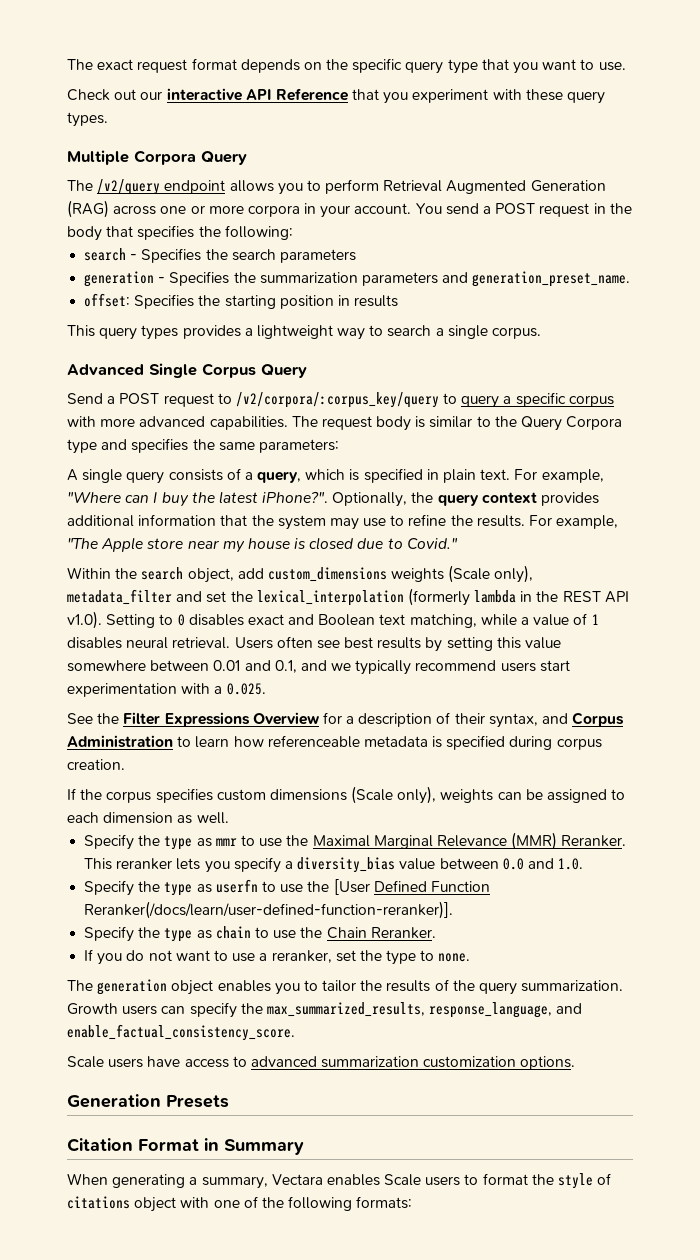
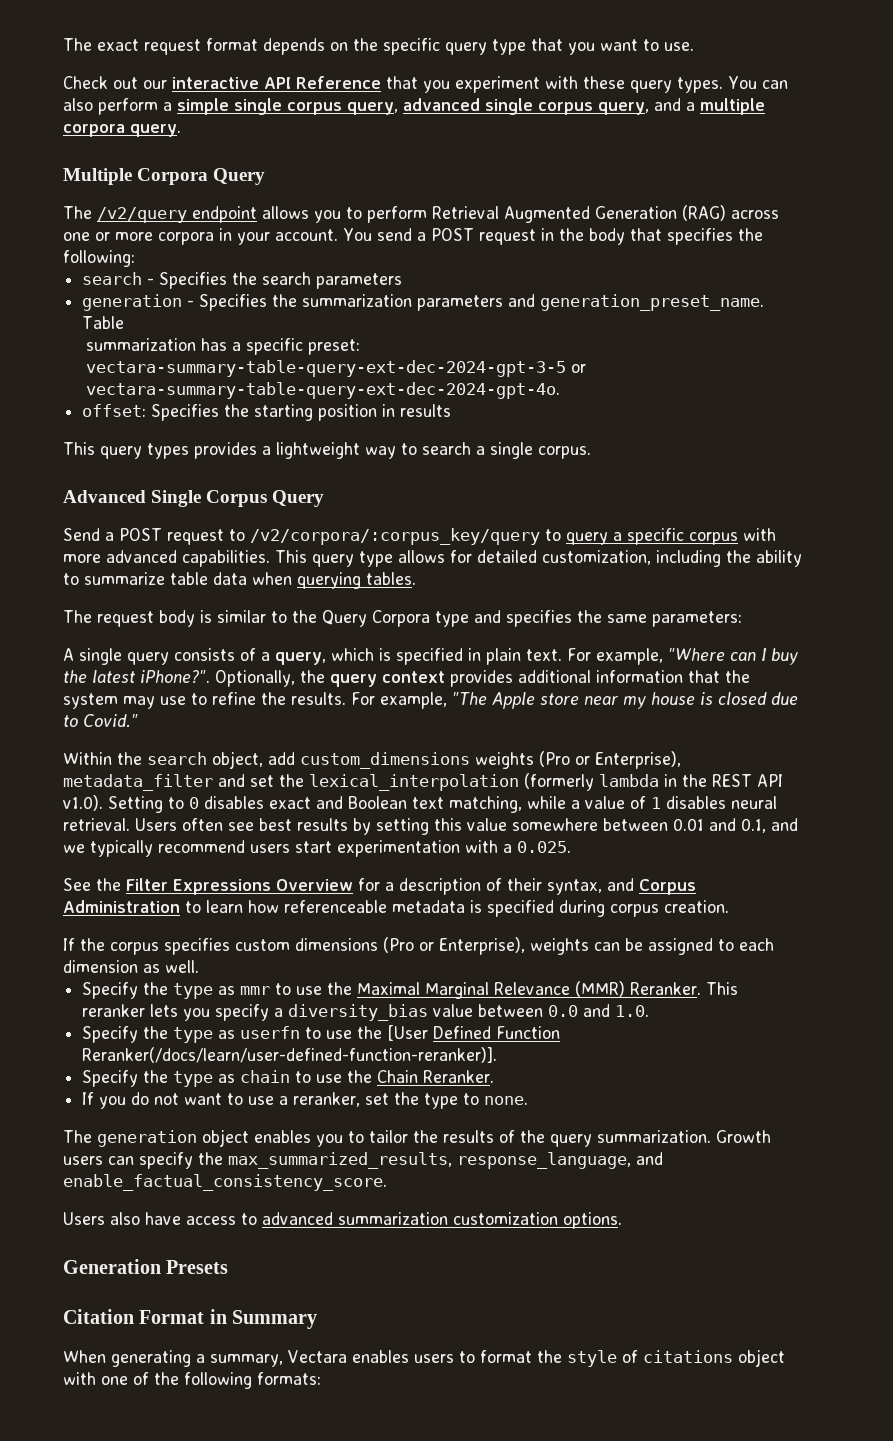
+ You can also perform a simple single corpus query, advanced single corpus query, and a multiple corpora query.
+ Table
+ summarization has a specific preset: vectara-summary-table-query-ext-dec-2024-gpt-3-5 or vectara-summary-table-query-ext-dec-2024-gpt-4o.
- Send a POST request to /v2/corpora/:corpus_key/query to query a specific corpus with more advanced capabilities. The request body is similar to the Query Corpora type and specifies the same parameters:
+ Send a POST request to /v2/corpora/:corpus_key/query to query a specific corpus with more advanced capabilities. This query type allows for detailed customization, including the ability to summarize table data when querying tables.
+ The request body is similar to the Query Corpora type and specifies the same parameters:
- Within the search object, add custom_dimensions weights (Scale only), metadata_filter and set the lexical_interpolation (formerly lambda in the REST API v1.0). Setting to 0 disables exact and Boolean text matching, while a value of 1 disables neural retrieval.
+ Within the search object, add custom_dimensions weights (Pro or Enterprise), metadata_filter and set the lexical_interpolation (formerly lambda in the REST API v1.0). Setting to 0 disables exact and Boolean text matching, while a value of 1 disables neural retrieval.
- If the corpus specifies custom dimensions (Scale only), weights can be assigned to each dimension as well.
+ If the corpus specifies custom dimensions (Pro or Enterprise), weights can be assigned to each dimension as well.
- Scale users have access to advanced summarization customization options.
+ Users also have access to advanced summarization customization options.
- When generating a summary, Vectara enables Scale users to format the style of citations object with one of the following formats:
+ When generating a summary, Vectara enables users to format the style of citations object with one of the following formats:

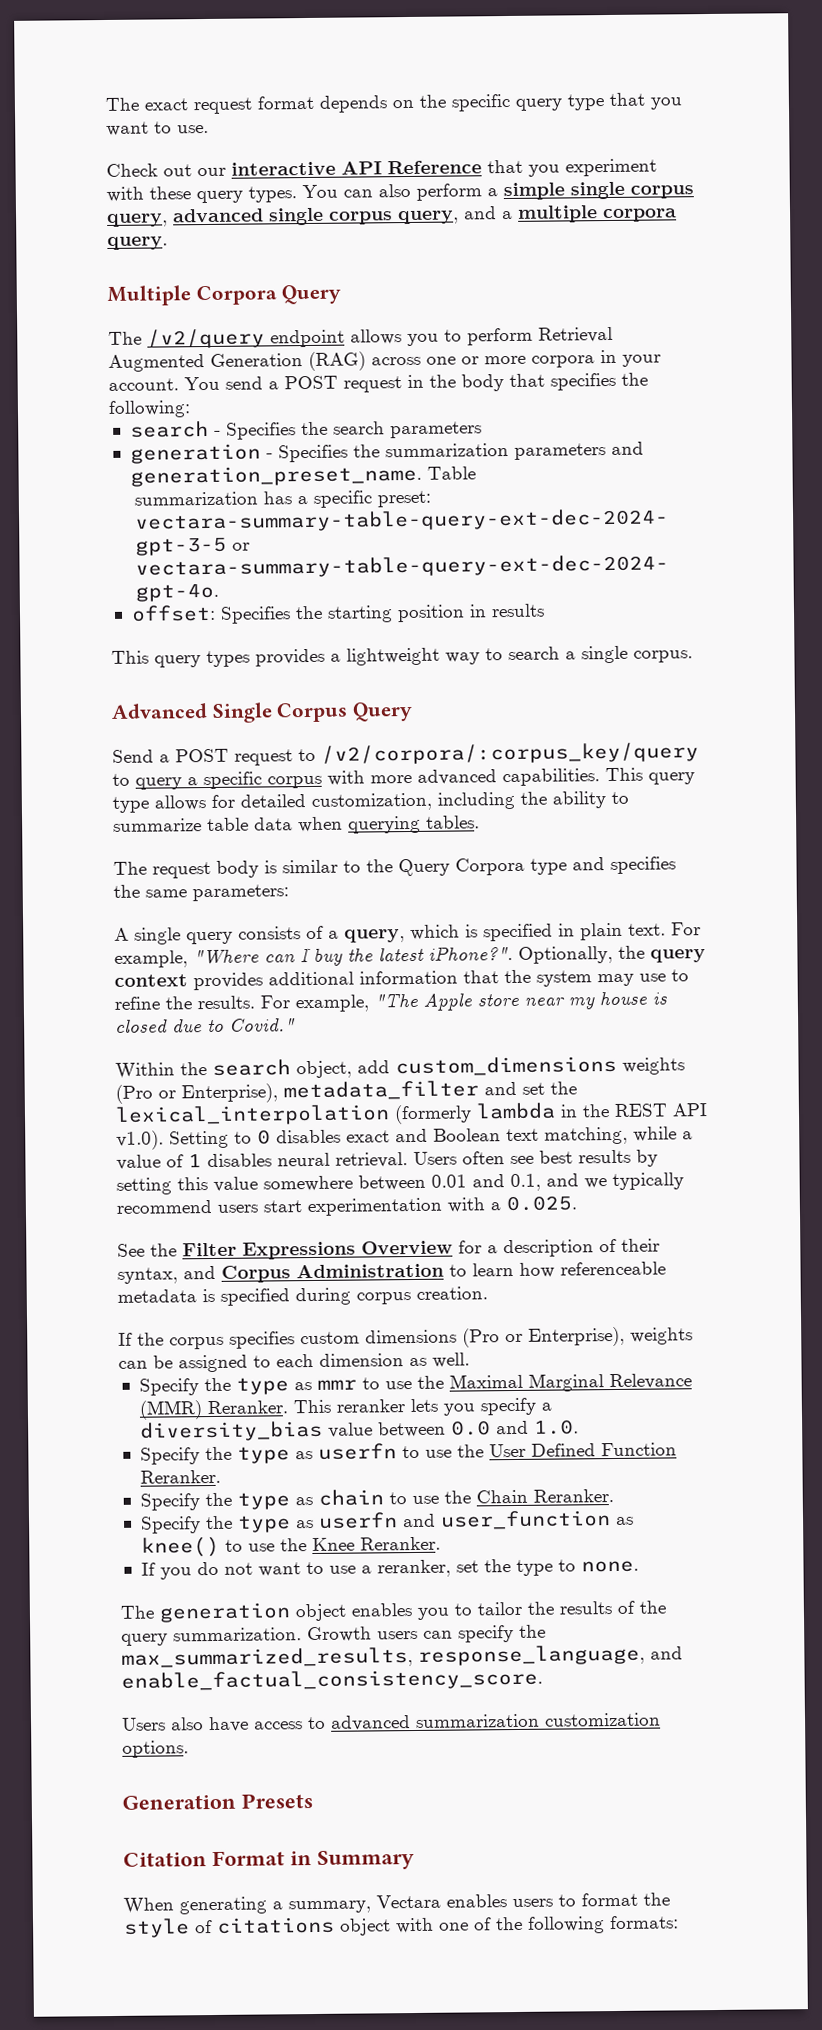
- Specify the type as userfn to use the [User Defined Function Reranker(/docs/learn/user-defined-function-reranker)].
+ Specify the type as userfn to use the User Defined Function Reranker.
+ Specify the type as userfn and user_function as knee() to use the Knee Reranker.

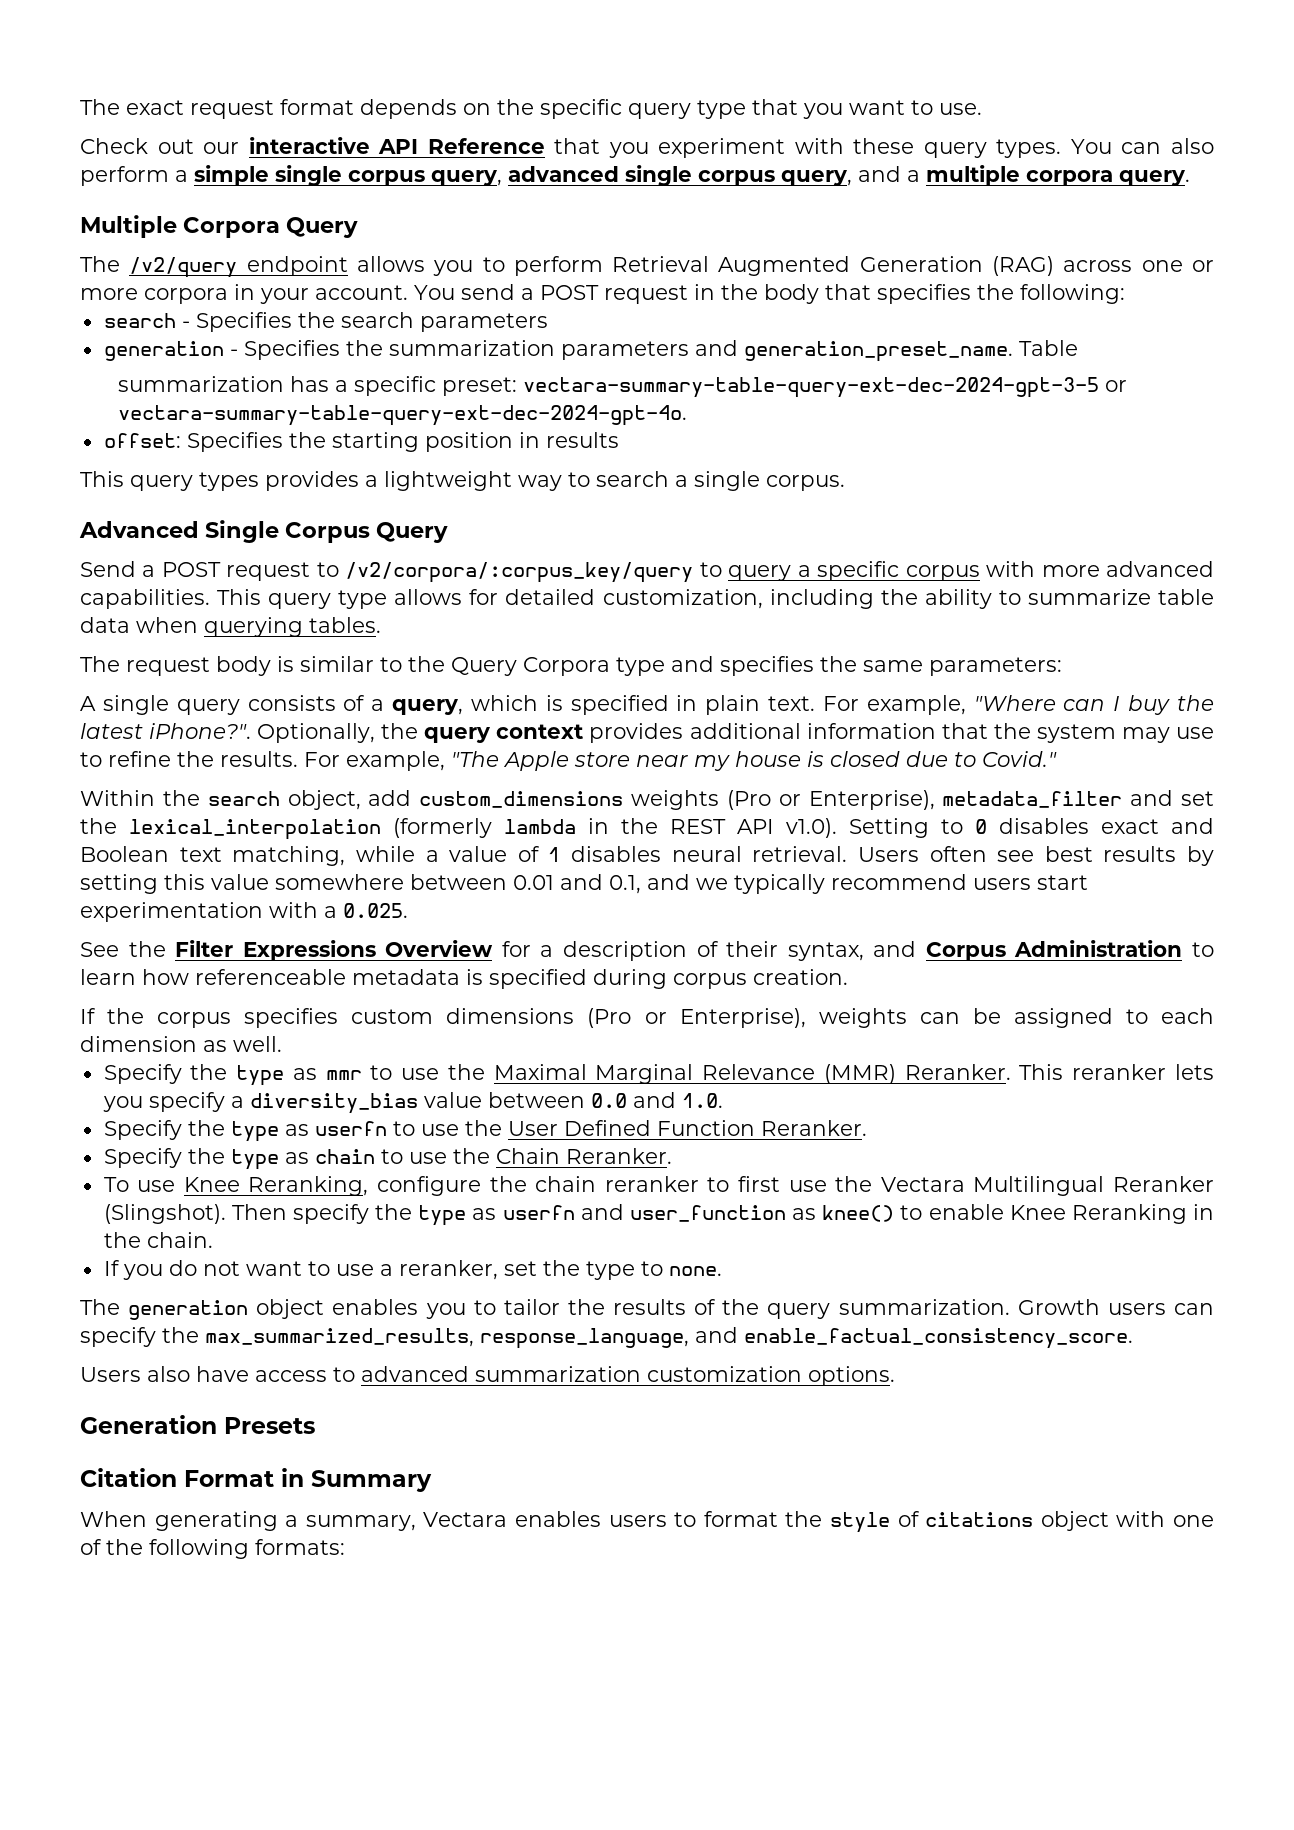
- Specify the type as userfn and user_function as knee() to use the Knee Reranker.
+ To use Knee Reranking, configure the chain reranker to first use the Vectara Multilingual Reranker (Slingshot). Then specify the type as userfn and user_function as knee() to enable Knee Reranking in the chain.

